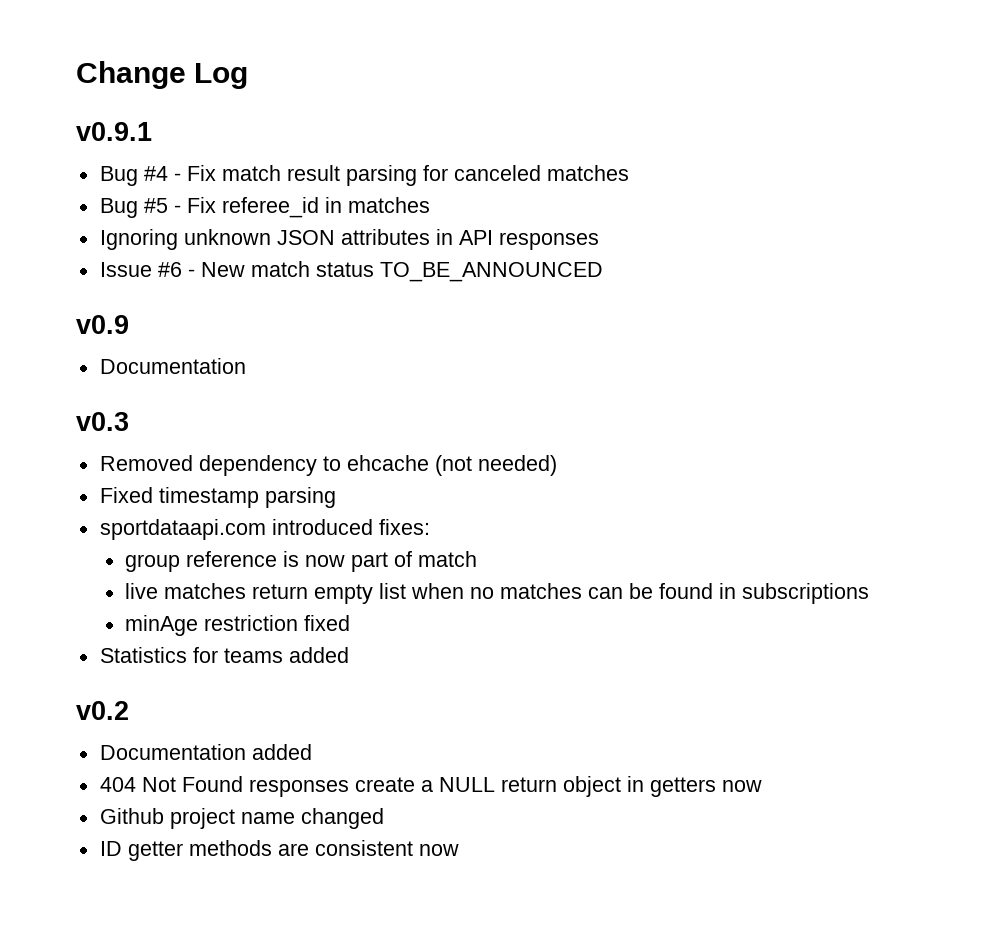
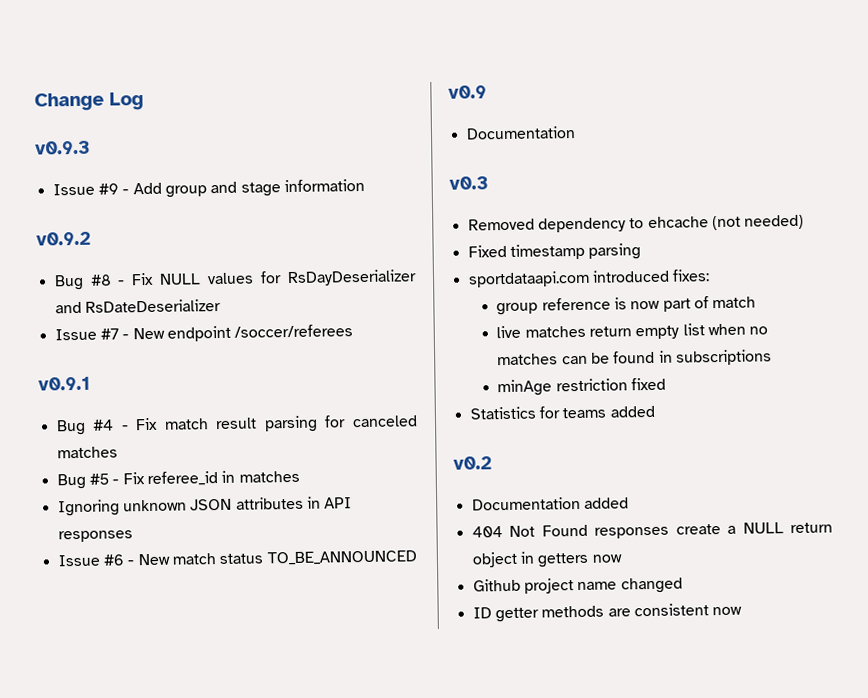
+ v0.9.3
+ Issue #9 - Add group and stage information
+ v0.9.2
+ Bug #8 - Fix NULL values for RsDayDeserializer and RsDateDeserializer
+ Issue #7 - New endpoint /soccer/referees

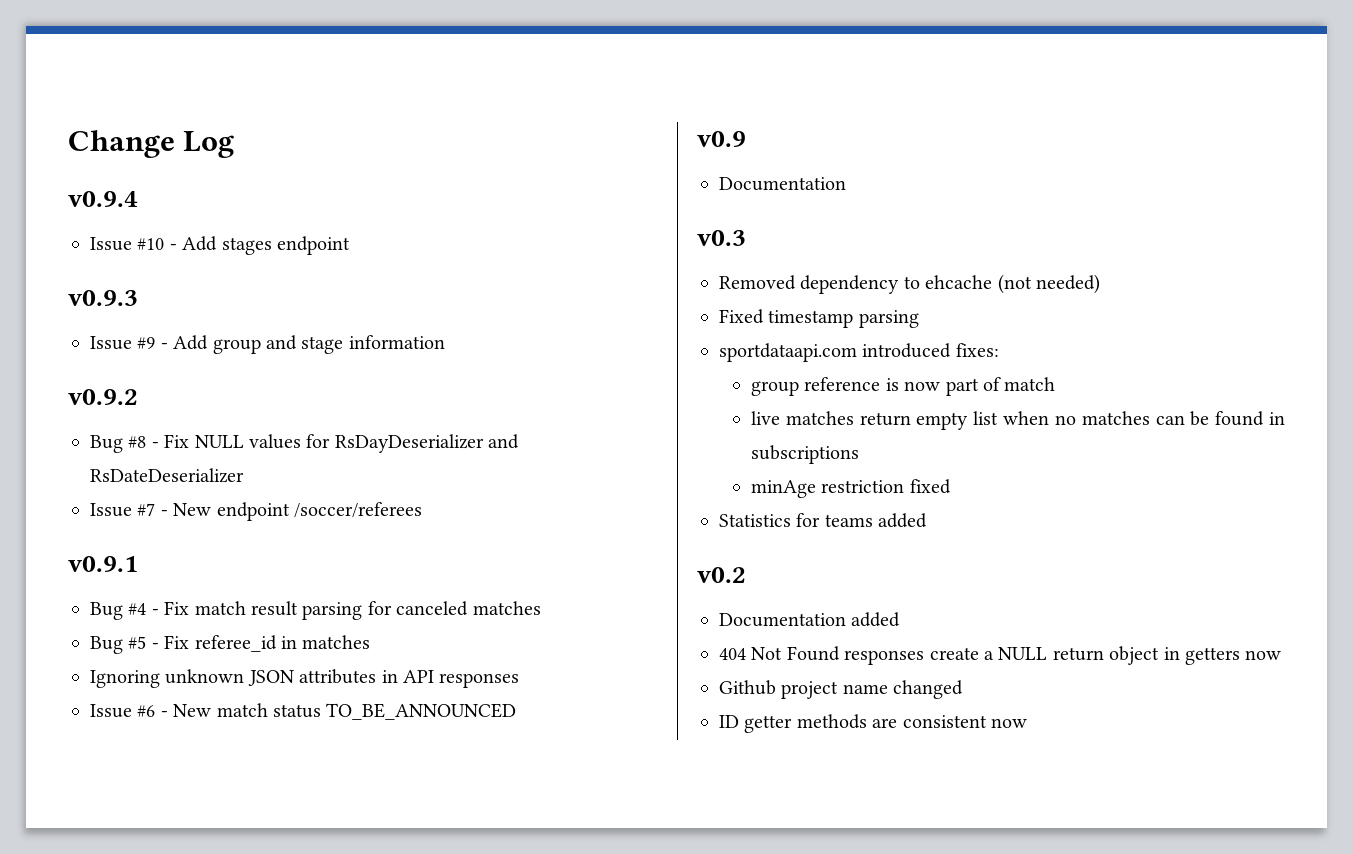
+ v0.9.4
+ Issue #10 - Add stages endpoint

